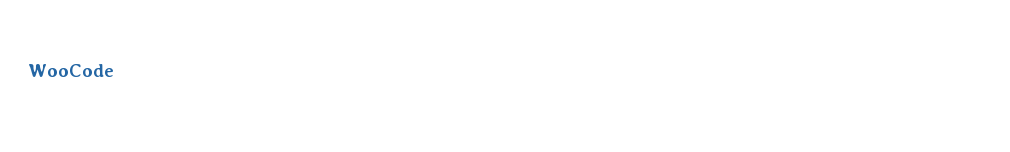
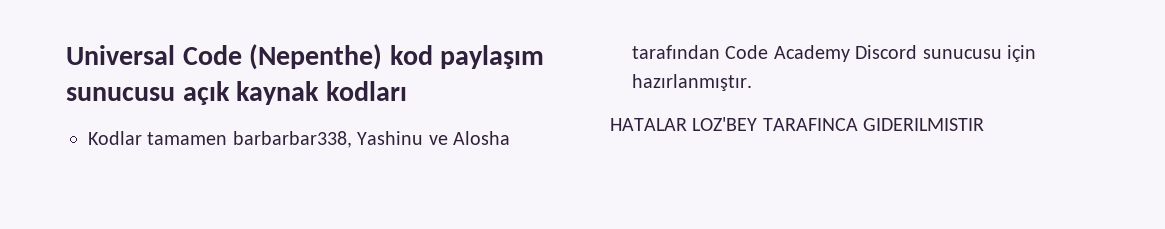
- WooCode
+ Universal Code (Nepenthe) kod paylaşım sunucusu açık kaynak kodları
+ Kodlar tamamen barbarbar338, Yashinu ve Alosha tarafından Code Academy Discord sunucusu için hazırlanmıştır.
+ HATALAR LOZ'BEY TARAFINCA GIDERILMISTIR

